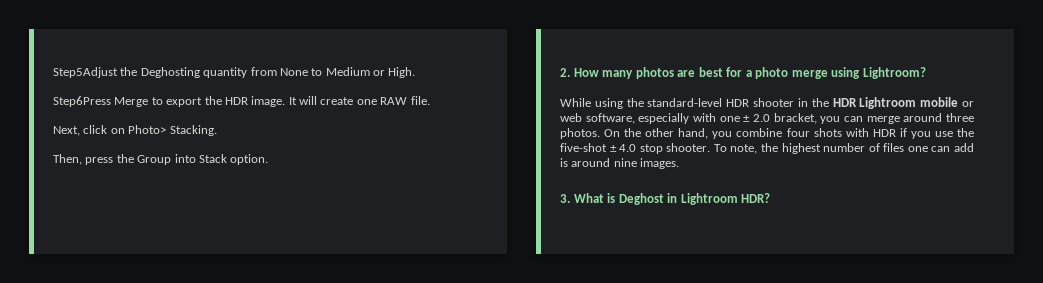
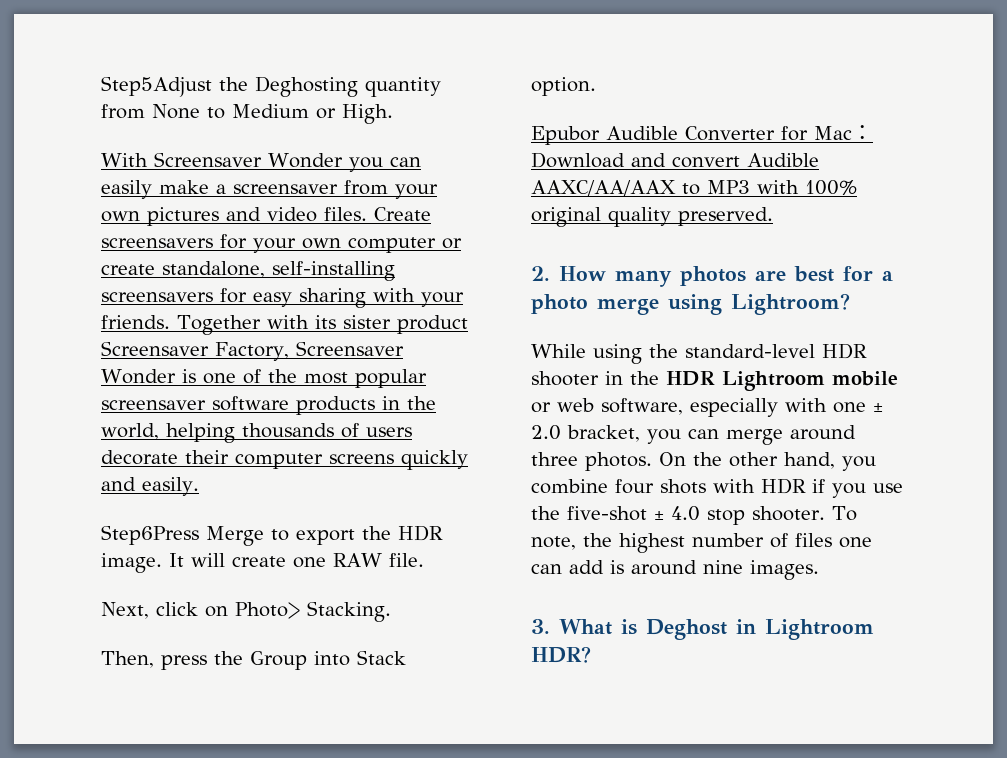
+ With Screensaver Wonder you can easily make a screensaver from your own pictures and video files. Create screensavers for your own computer or create standalone, self-installing screensavers for easy sharing with your friends. Together with its sister product Screensaver Factory, Screensaver Wonder is one of the most popular screensaver software products in the world, helping thousands of users decorate their computer screens quickly and easily.
+ Epubor Audible Converter for Mac：Download and convert Audible AAXC/AA/AAX to MP3 with 100% original quality preserved.

